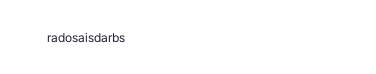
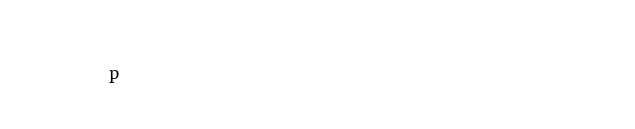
- radosaisdarbs
+ p

